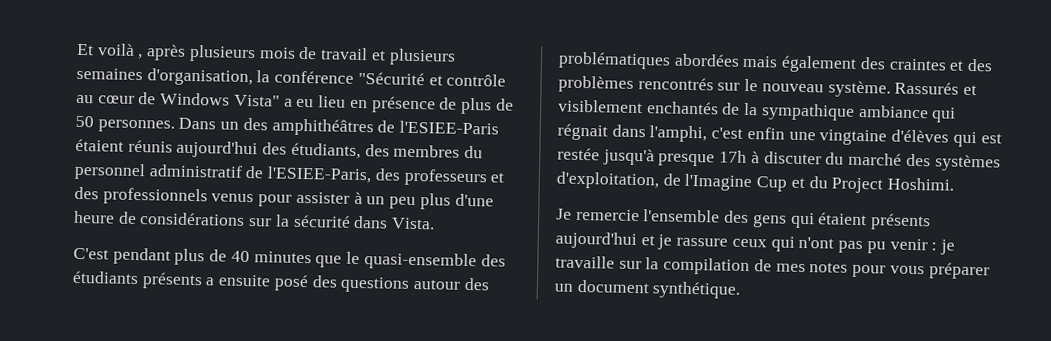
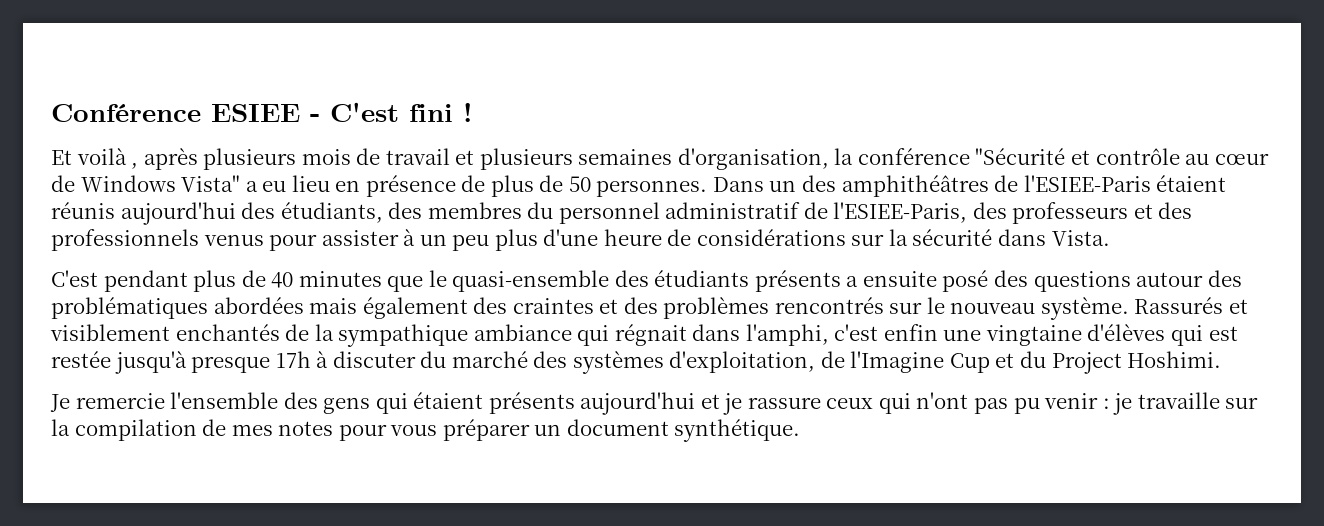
+ Conférence ESIEE - C'est fini !

